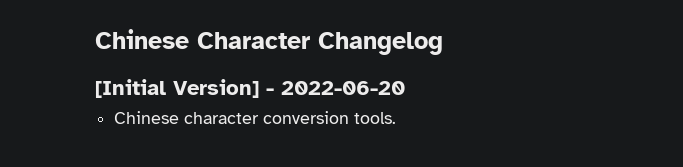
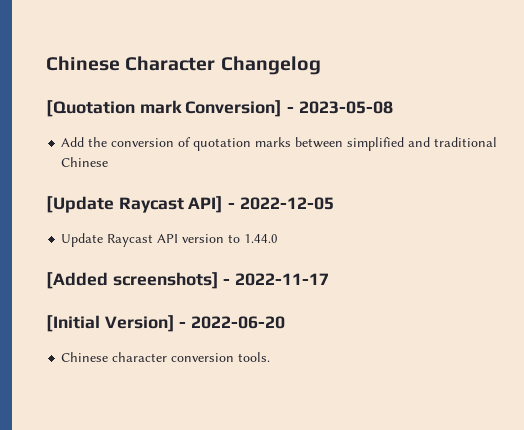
+ [Quotation mark Conversion] - 2023-05-08
+ Add the conversion of quotation marks between simplified and traditional Chinese
+ [Update Raycast API] - 2022-12-05
+ Update Raycast API version to 1.44.0
+ [Added screenshots] - 2022-11-17

